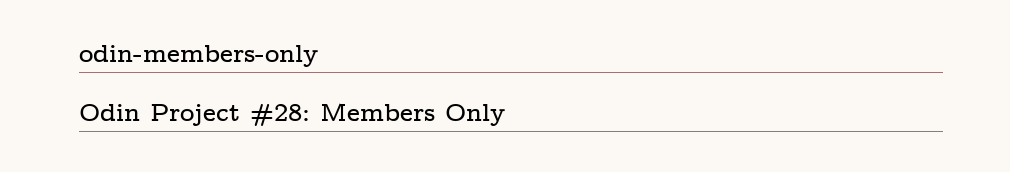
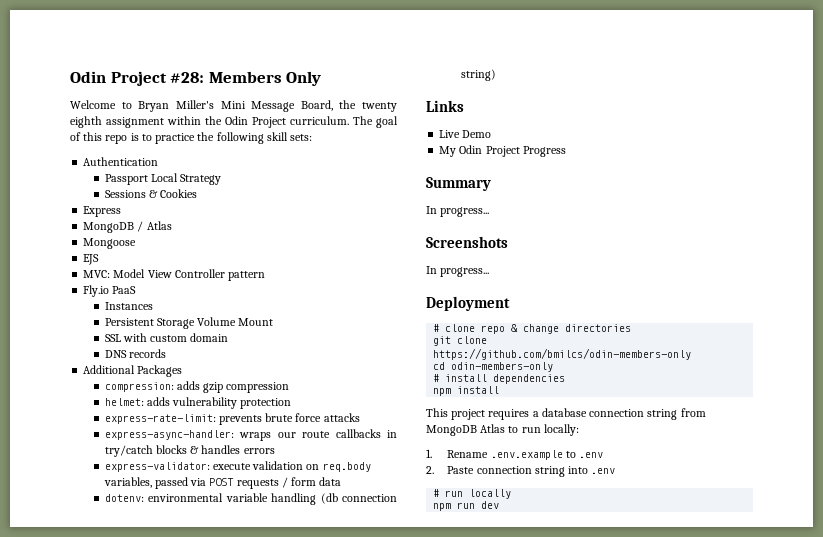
- odin-members-only
+ Welcome to Bryan Miller's Mini Message Board, the twenty eighth assignment within the Odin Project curriculum. The goal of this repo is to practice the following skill sets:
+ Authentication
+ Passport Local Strategy
+ Sessions & Cookies
+ Express
+ MongoDB / Atlas
+ Mongoose
+ EJS
+ MVC: Model View Controller pattern
+ Fly.io PaaS
+ Instances
+ Persistent Storage Volume Mount
+ SSL with custom domain
+ DNS records
+ Additional Packages
+ compression: adds gzip compression
+ helmet: adds vulnerability protection
+ express-rate-limit: prevents brute force attacks
+ express-async-handler: wraps our route callbacks in try/catch blocks & handles errors
+ express-validator: execute validation on req.body variables, passed via POST requests / form data
+ dotenv: environmental variable handling (db connection string)
+ Links
+ Live Demo
+ My Odin Project Progress
+ Summary
+ In progress...
+ Screenshots
+ In progress...
+ Deployment
+ # clone repo & change directories
+ git clone https://github.com/bmilcs/odin-members-only
+ cd odin-members-only
+ # install dependencies
+ npm install
+ This project requires a database connection string from MongoDB Atlas to run locally:
+ 1. Rename .env.example to .env
+ 2. Paste connection string into .env
+ # run locally
+ npm run dev

